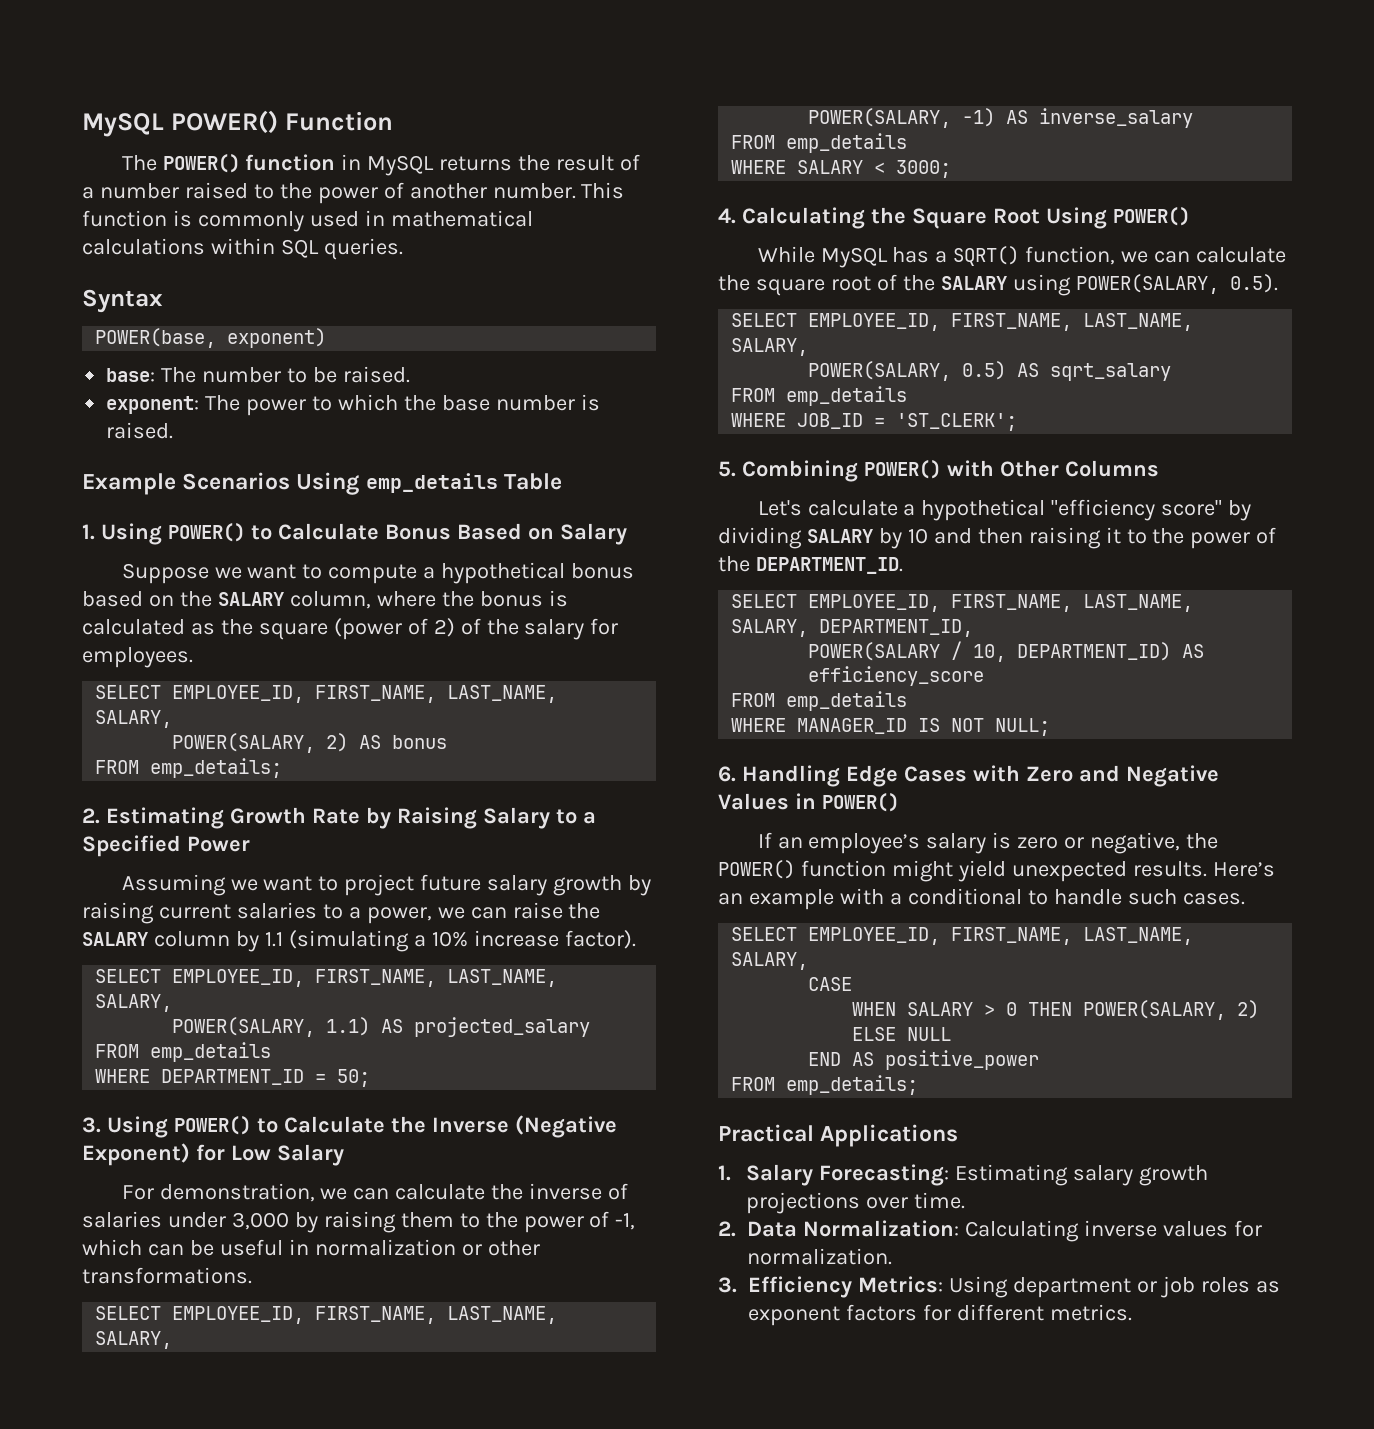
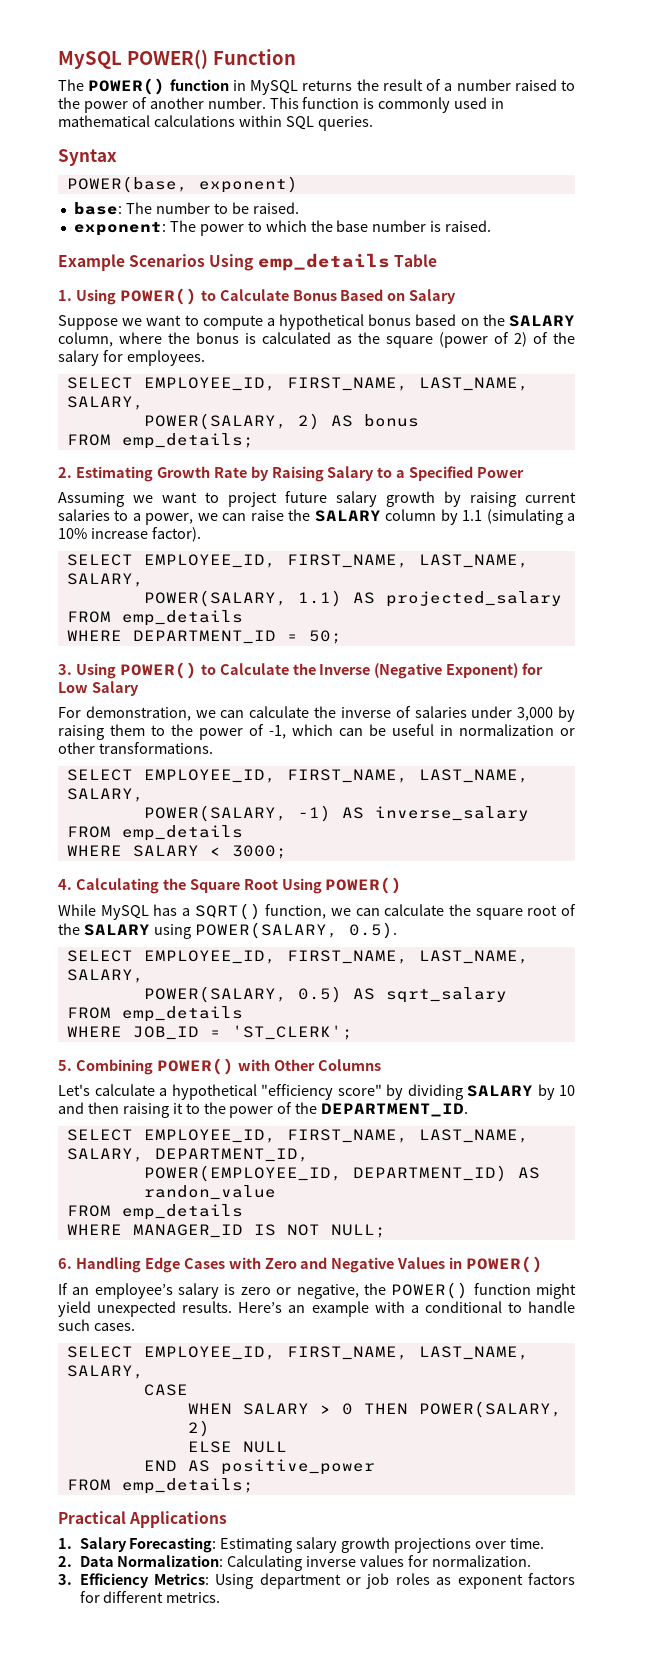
- POWER(SALARY / 10, DEPARTMENT_ID) AS efficiency_score
+ POWER(EMPLOYEE_ID, DEPARTMENT_ID) AS randon_value

